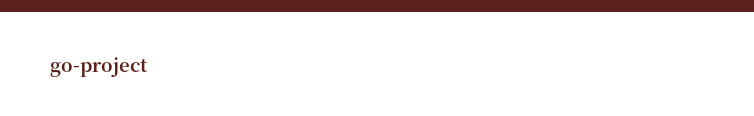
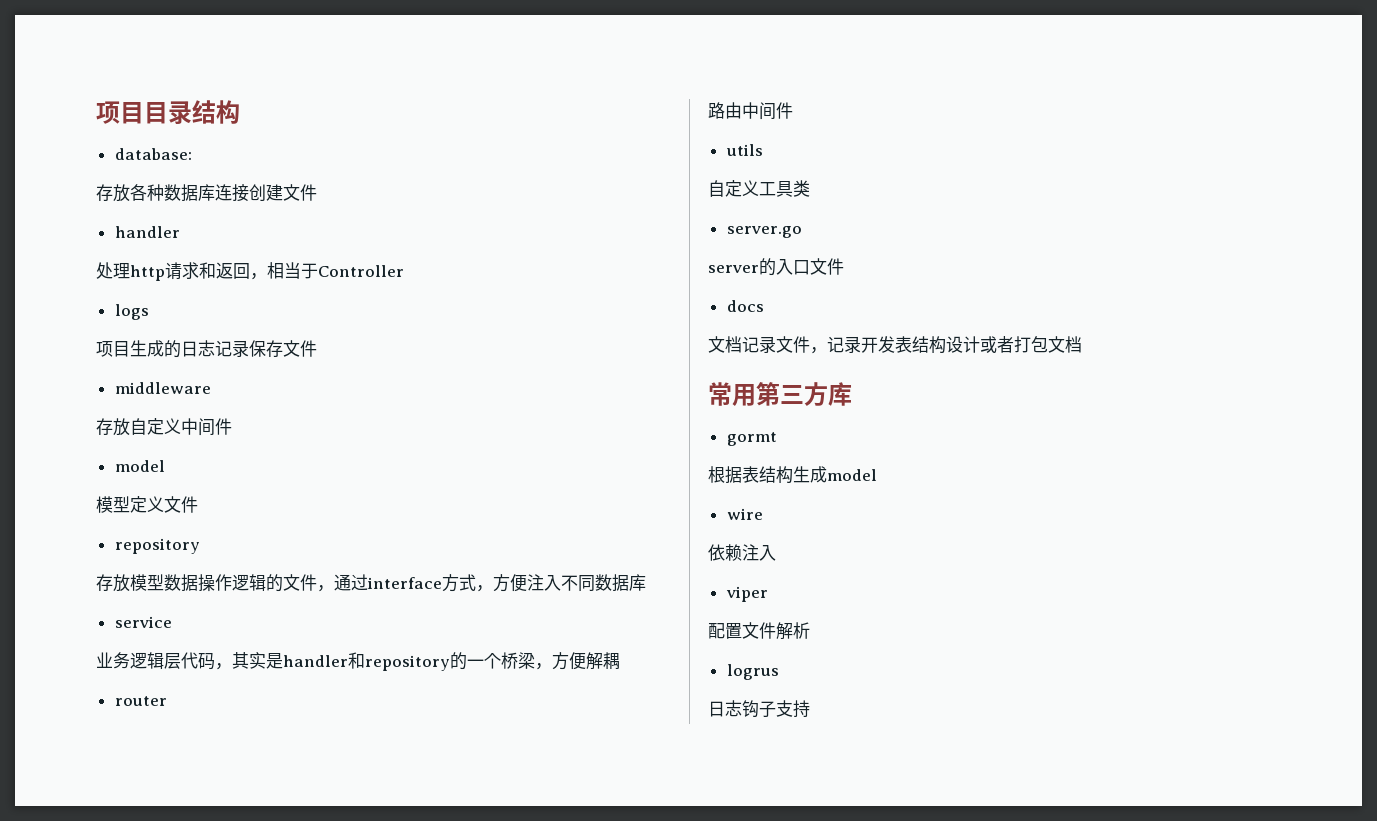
- go-project
+ 项目目录结构
+ database:
+ 存放各种数据库连接创建文件
+ handler
+ 处理http请求和返回，相当于Controller
+ logs
+ 项目生成的日志记录保存文件
+ middleware
+ 存放自定义中间件
+ model
+ 模型定义文件
+ repository
+ 存放模型数据操作逻辑的文件，通过interface方式，方便注入不同数据库
+ service
+ 业务逻辑层代码，其实是handler和repository的一个桥梁，方便解耦
+ router
+ 路由中间件
+ utils
+ 自定义工具类
+ server.go
+ server的入口文件
+ docs
+ 文档记录文件，记录开发表结构设计或者打包文档
+ 常用第三方库
+ gormt
+ 根据表结构生成model
+ wire
+ 依赖注入
+ viper
+ 配置文件解析
+ logrus
+ 日志钩子支持

